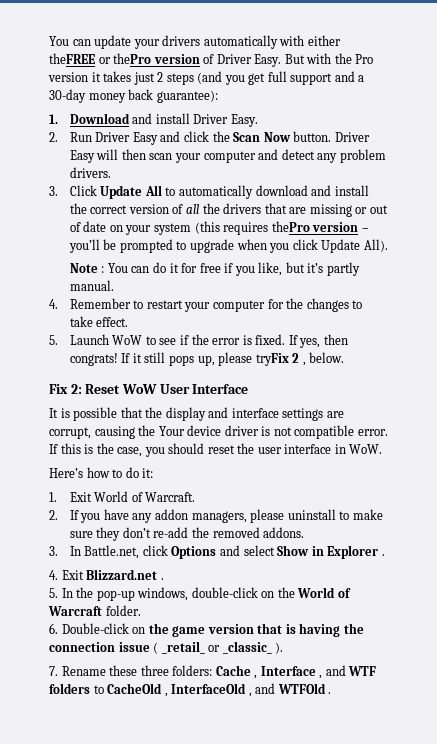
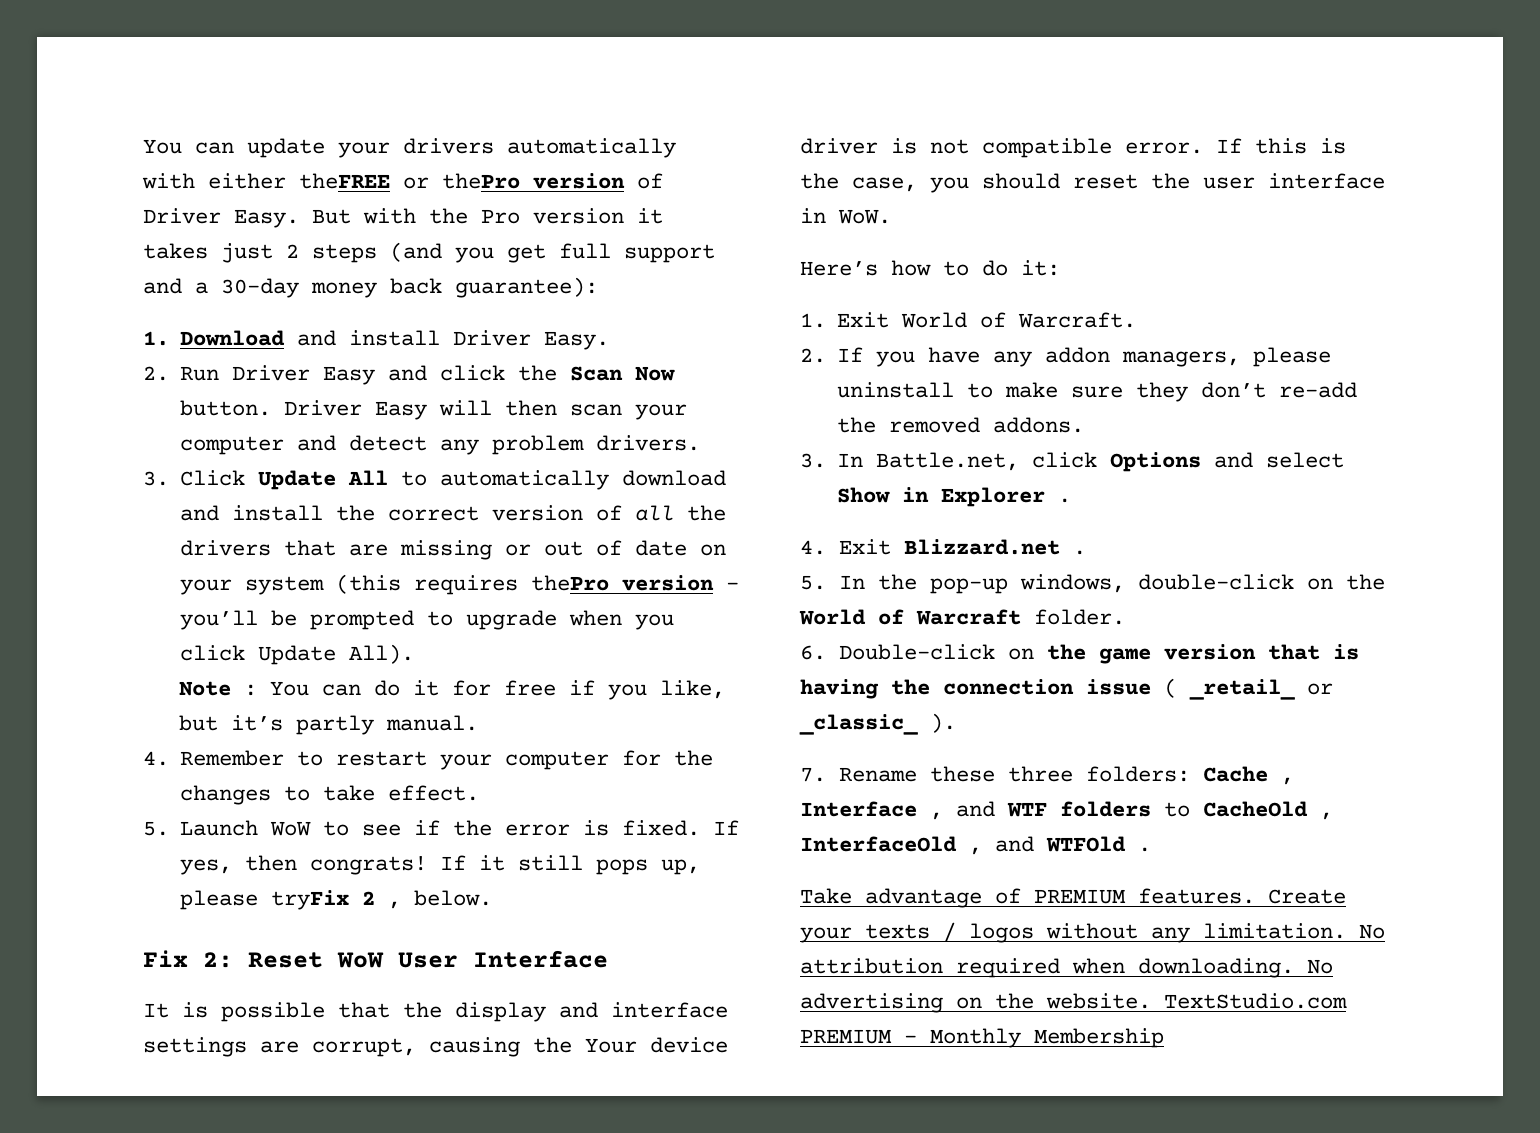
+ Take advantage of PREMIUM features. Create your texts / logos without any limitation. No attribution required when downloading. No advertising on the website. TextStudio.com PREMIUM - Monthly Membership

